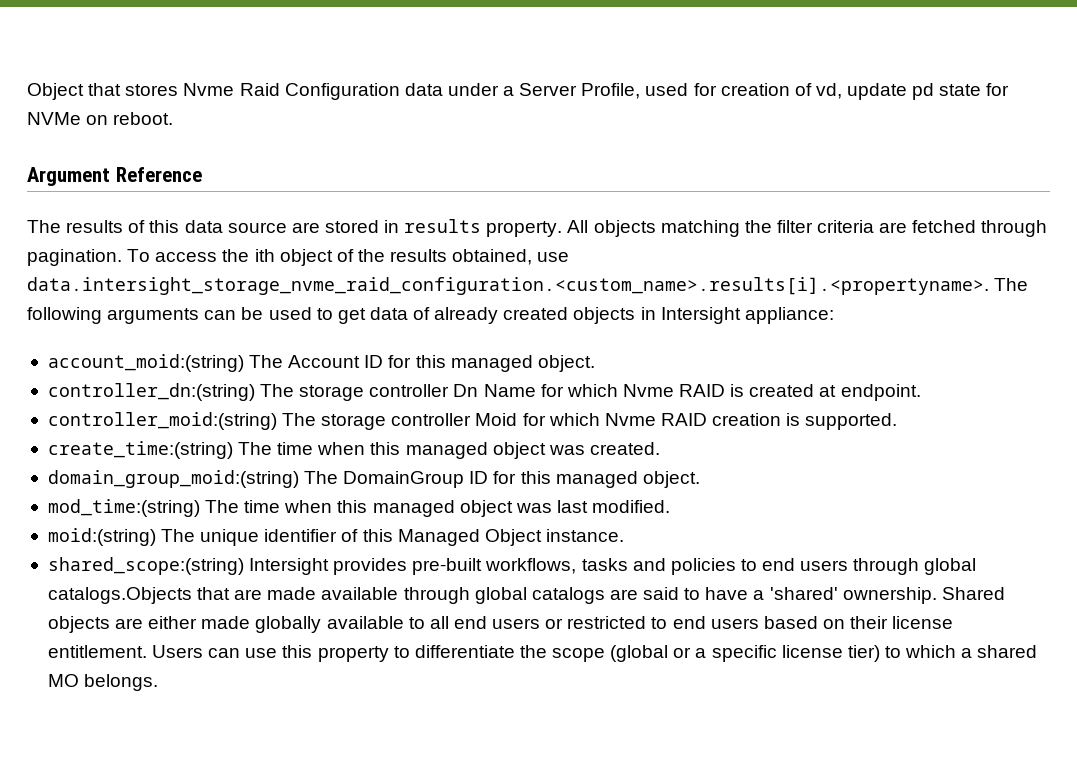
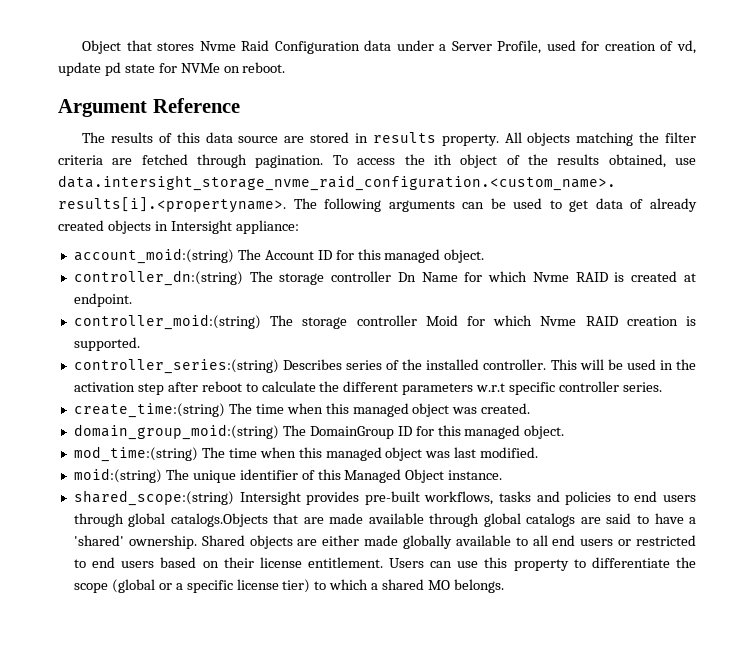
+ controller_series:(string) Describes series of the installed controller. This will be used in the activation step after reboot to calculate the different parameters w.r.t specific controller series.

